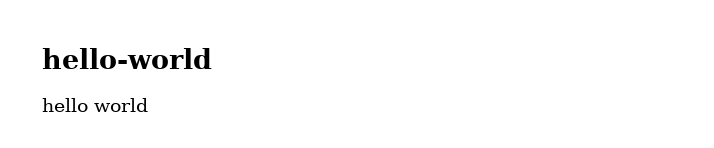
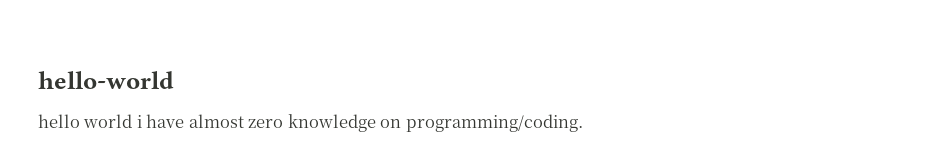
- hello world
+ hello world i have almost zero knowledge on programming/coding.

